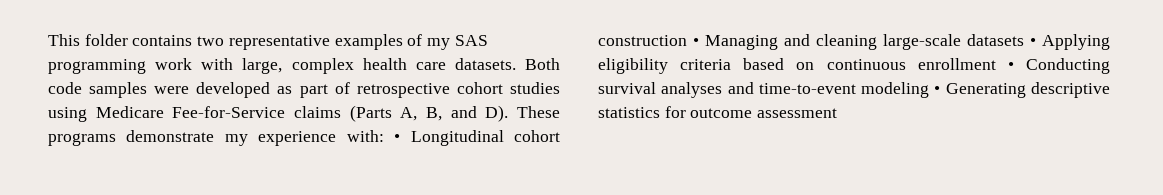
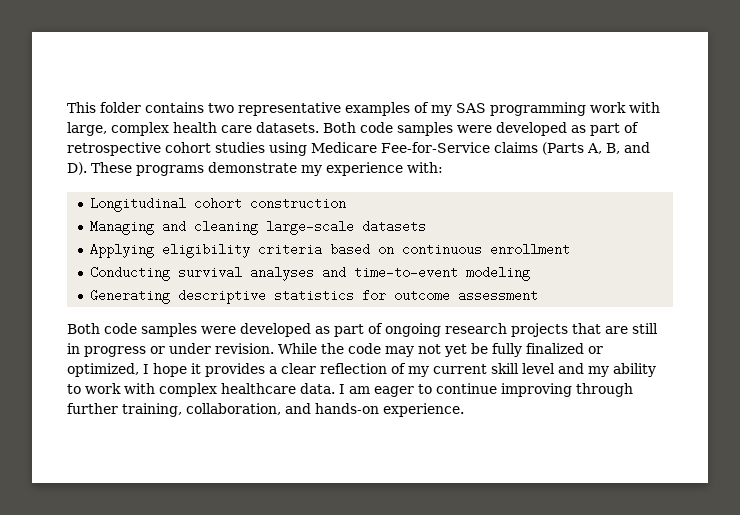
- Both code samples were developed as part of retrospective cohort studies using Medicare Fee-for-Service claims (Parts A, B, and D). These programs demonstrate my experience with: • Longitudinal cohort construction • Managing and cleaning large-scale datasets • Applying eligibility criteria based on continuous enrollment • Conducting survival analyses and time-to-event modeling • Generating descriptive statistics for outcome assessment
+ Both code samples were developed as part of retrospective cohort studies using Medicare Fee-for-Service claims (Parts A, B, and D). These programs demonstrate my experience with:
+ Longitudinal cohort construction
+ Managing and cleaning large-scale datasets
+ Applying eligibility criteria based on continuous enrollment
+ Conducting survival analyses and time-to-event modeling
+ Generating descriptive statistics for outcome assessment
+ Both code samples were developed as part of ongoing research projects that are still in progress or under revision. While the code may not yet be fully finalized or optimized, I hope it provides a clear reflection of my current skill level and my ability to work with complex healthcare data. I am eager to continue improving through further training, collaboration, and hands-on experience.

